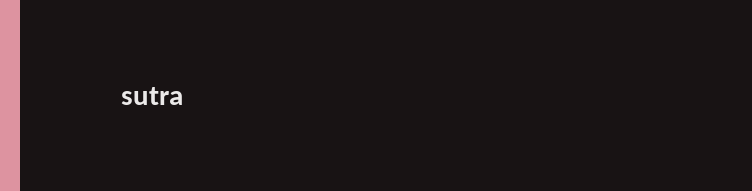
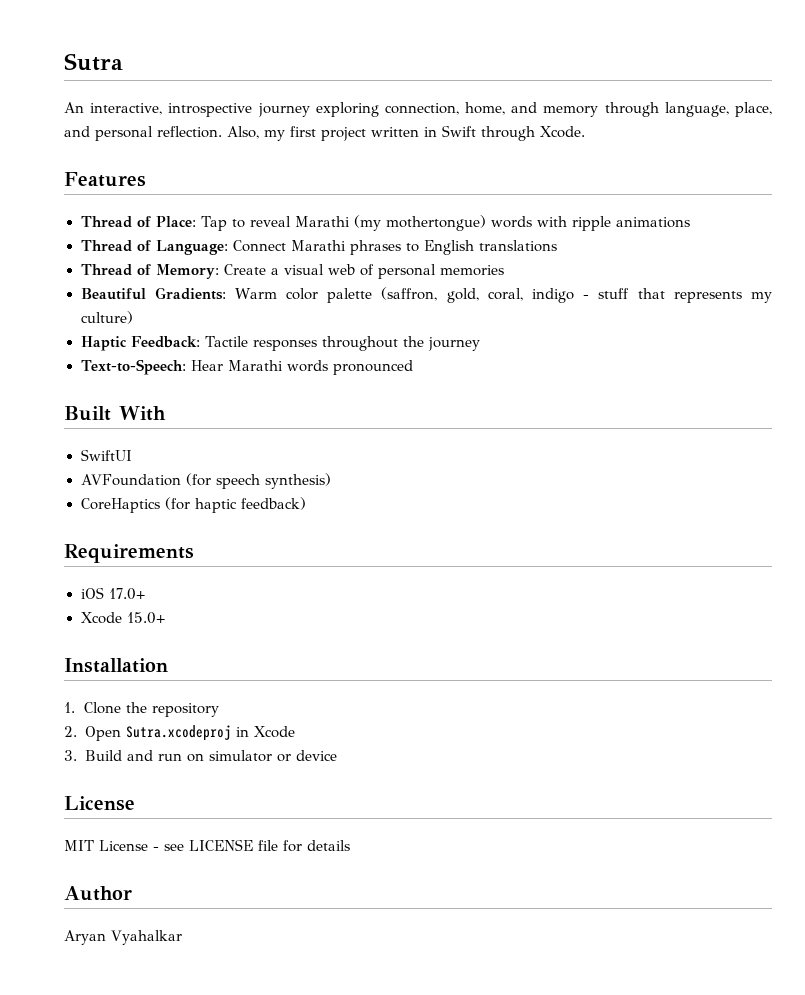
- sutra
+ Sutra
+ An interactive, introspective journey exploring connection, home, and memory through language, place, and personal reflection. Also, my first project written in Swift through Xcode.
+ Features
+ Thread of Place: Tap to reveal Marathi (my mothertongue) words with ripple animations
+ Thread of Language: Connect Marathi phrases to English translations
+ Thread of Memory: Create a visual web of personal memories
+ Beautiful Gradients: Warm color palette (saffron, gold, coral, indigo - stuff that represents my culture)
+ Haptic Feedback: Tactile responses throughout the journey
+ Text-to-Speech: Hear Marathi words pronounced
+ Built With
+ SwiftUI
+ AVFoundation (for speech synthesis)
+ CoreHaptics (for haptic feedback)
+ Requirements
+ iOS 17.0+
+ Xcode 15.0+
+ Installation
+ 1. Clone the repository
+ 2. Open Sutra.xcodeproj in Xcode
+ 3. Build and run on simulator or device
+ License
+ MIT License - see LICENSE file for details
+ Author
+ Aryan Vyahalkar

